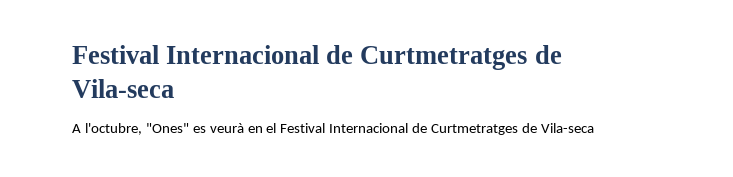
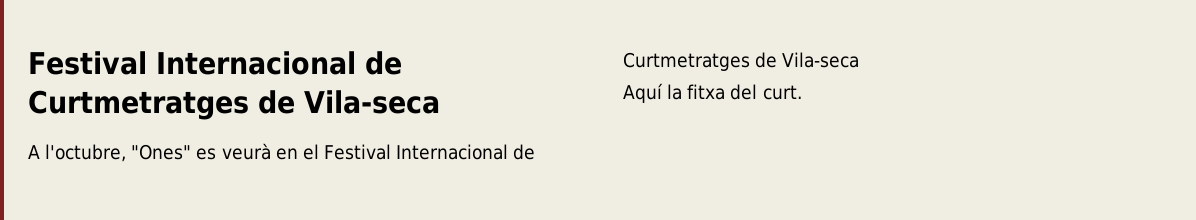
+ Aquí la fitxa del curt.

